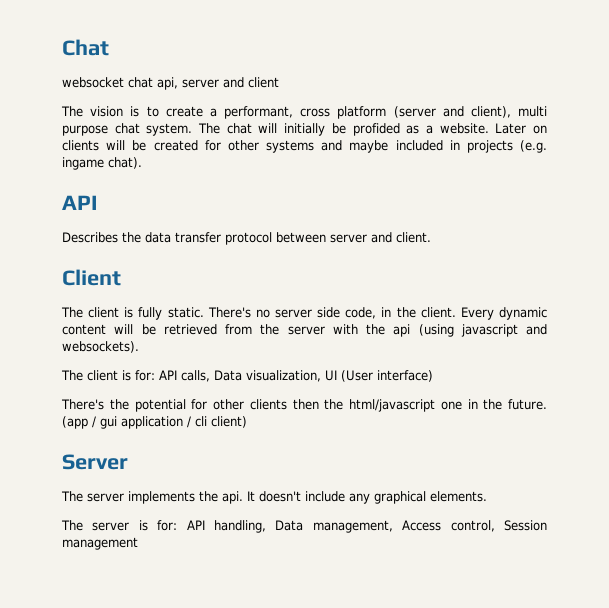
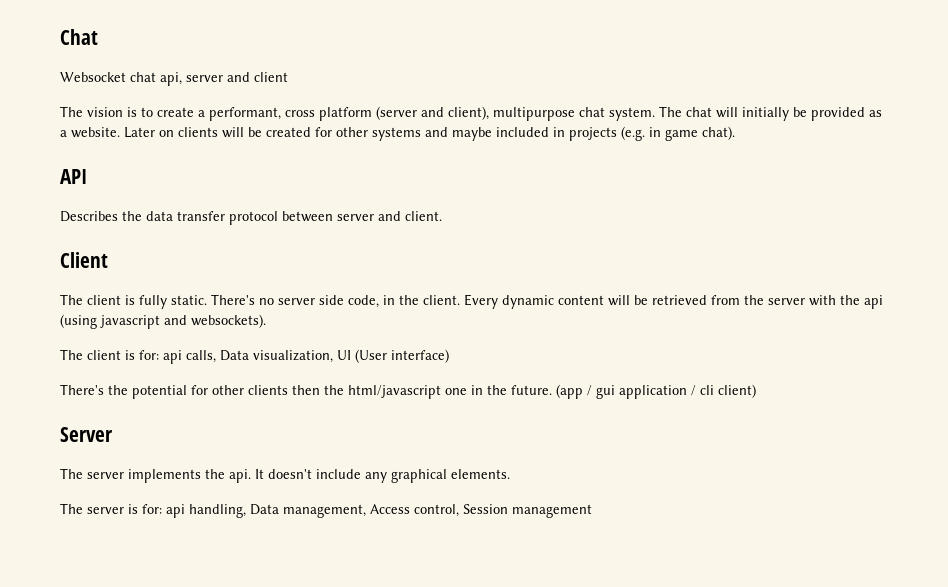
- websocket chat api, server and client
+ Websocket chat api, server and client
- The vision is to create a performant, cross platform (server and client), multi purpose chat system.
+ The vision is to create a performant, cross platform (server and client), multipurpose chat system.
- The chat will initially be profided as a website.
+ The chat will initially be provided as a website.
- Later on clients will be created for other systems and maybe included in projects (e.g. ingame chat).
+ Later on clients will be created for other systems and maybe included in projects (e.g. in game chat).
- The client is for: API calls, Data visualization, UI (User interface)
+ The client is for: api calls, Data visualization, UI (User interface)
- The server is for: API handling, Data management, Access control, Session management
+ The server is for: api handling, Data management, Access control, Session management

